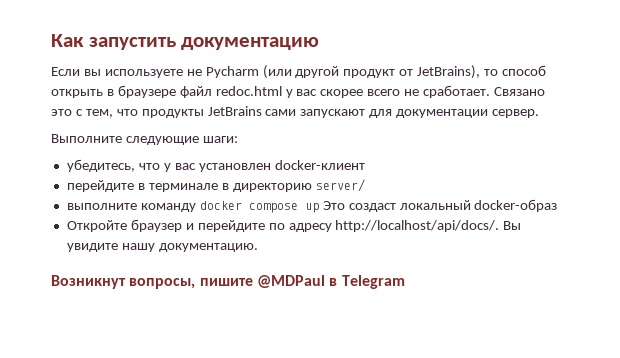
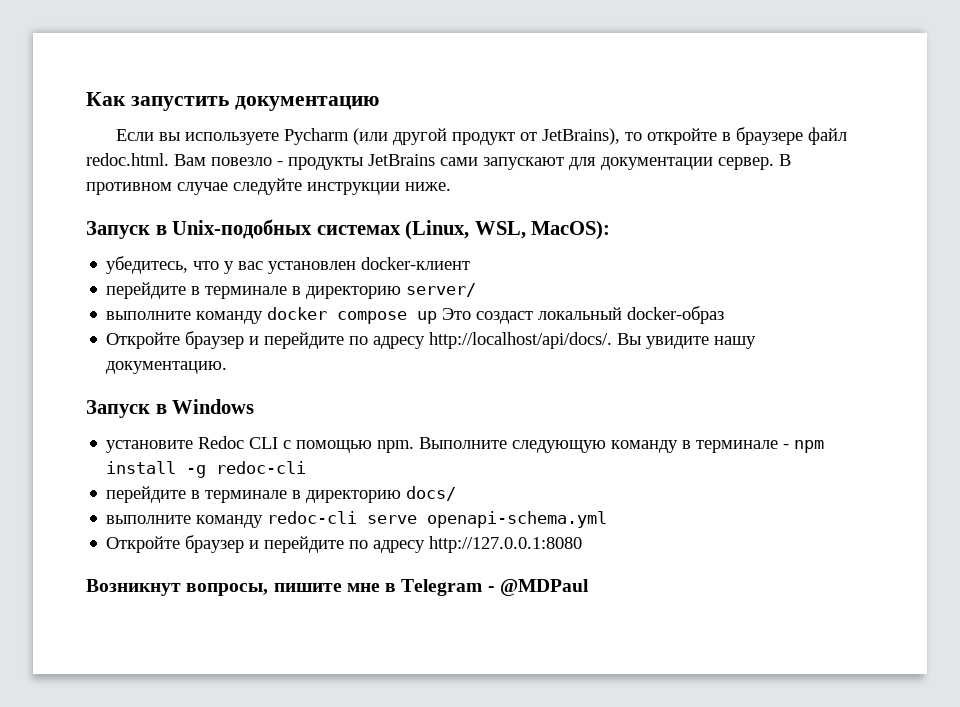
- Если вы используете не Pycharm (или другой продукт от JetBrains), то способ открыть в браузере файл redoc.html у вас скорее всего не сработает. Связано это с тем, что продукты JetBrains сами запускают для документации сервер.
- Выполните следующие шаги:
+ Если вы используете Pycharm (или другой продукт от JetBrains), то откройте в браузере файл redoc.html. Вам повезло - продукты JetBrains сами запускают для документации сервер. В противном случае следуйте инструкции ниже.
+ Запуск в Unix-подобных системах (Linux, WSL, MacOS):
+ Запуск в Windows
+ установите Redoc CLI с помощью npm. Выполните следующую команду в терминале - npm install -g redoc-cli
+ перейдите в терминале в директорию docs/
+ выполните команду redoc-cli serve openapi-schema.yml
+ Откройте браузер и перейдите по адресу http://127.0.0.1:8080
- Возникнут вопросы, пишите @MDPaul в Telegram
+ Возникнут вопросы, пишите мне в Telegram - @MDPaul

